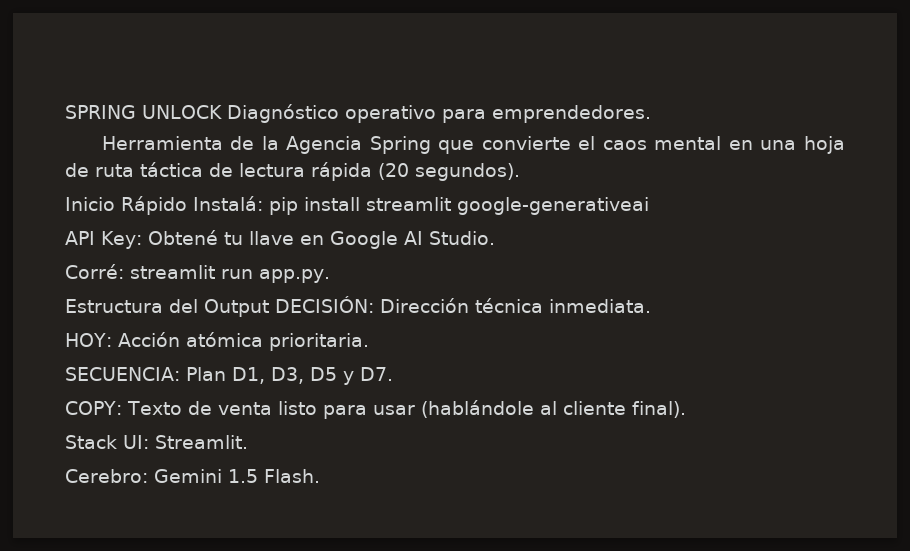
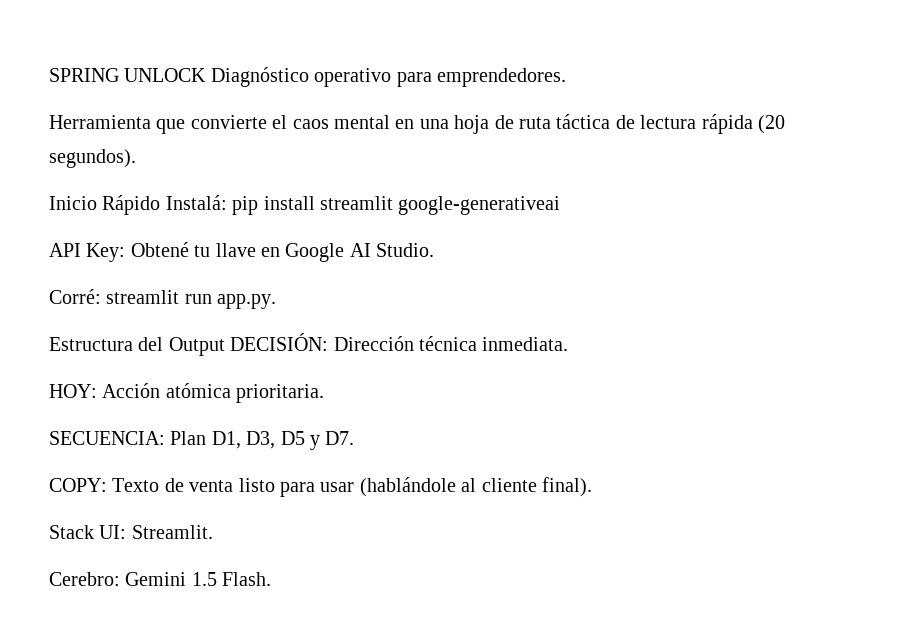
- Herramienta de la Agencia Spring que convierte el caos mental en una hoja de ruta táctica de lectura rápida (20 segundos).
+ Herramienta que convierte el caos mental en una hoja de ruta táctica de lectura rápida (20 segundos).

